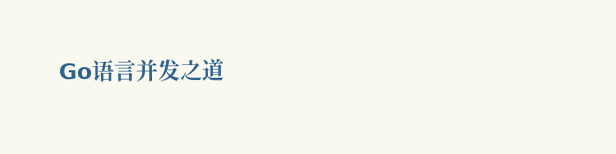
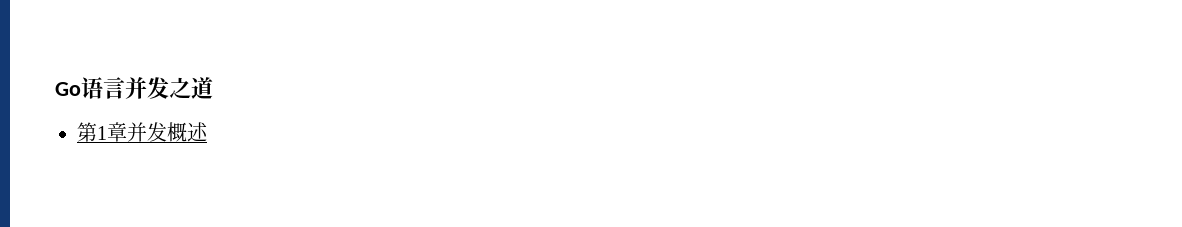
+ 第1章并发概述

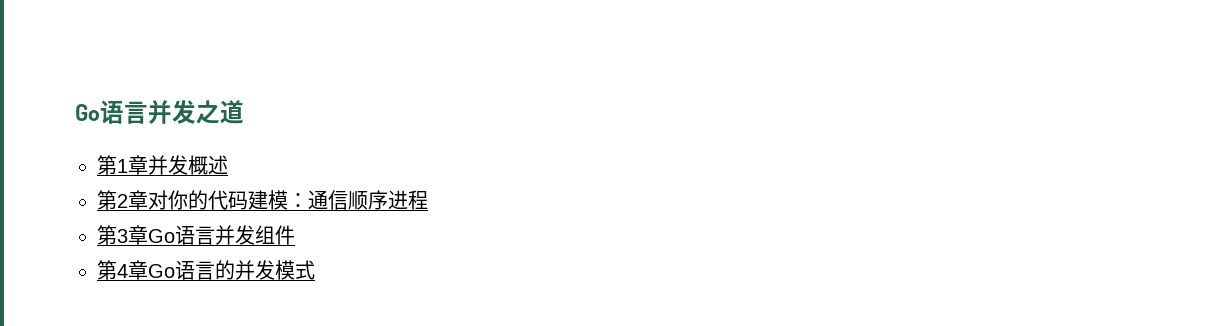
+ 第2章对你的代码建模：通信顺序进程
+ 第3章Go语言并发组件
+ 第4章Go语言的并发模式

